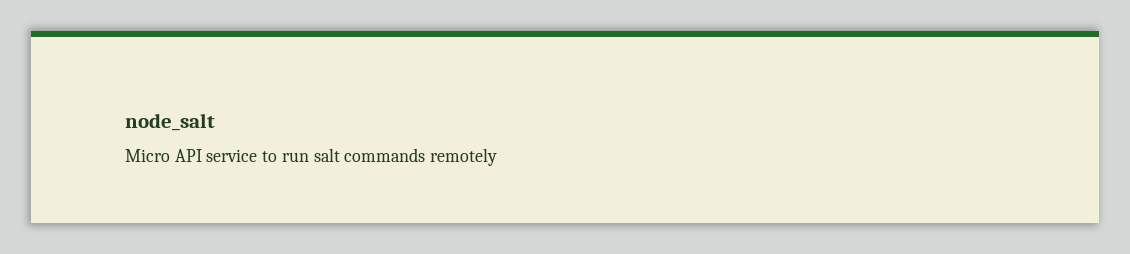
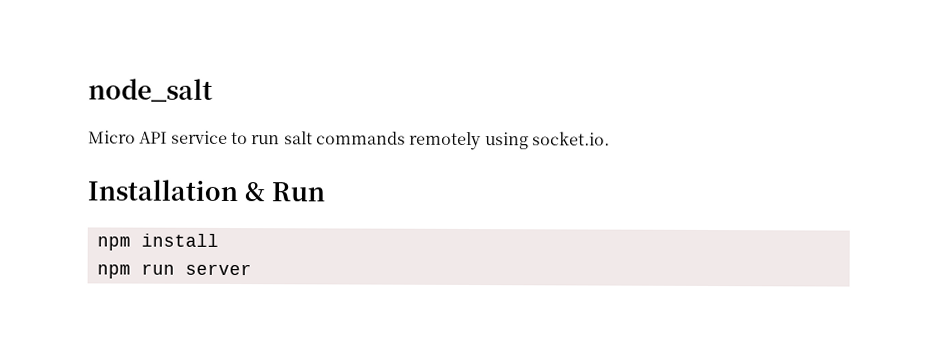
- Micro API service to run salt commands remotely
+ Micro API service to run salt commands remotely using socket.io.
+ Installation & Run
+ npm install
+ npm run server

